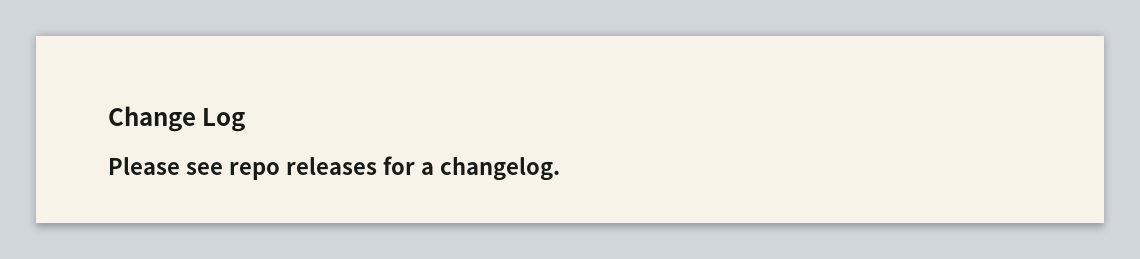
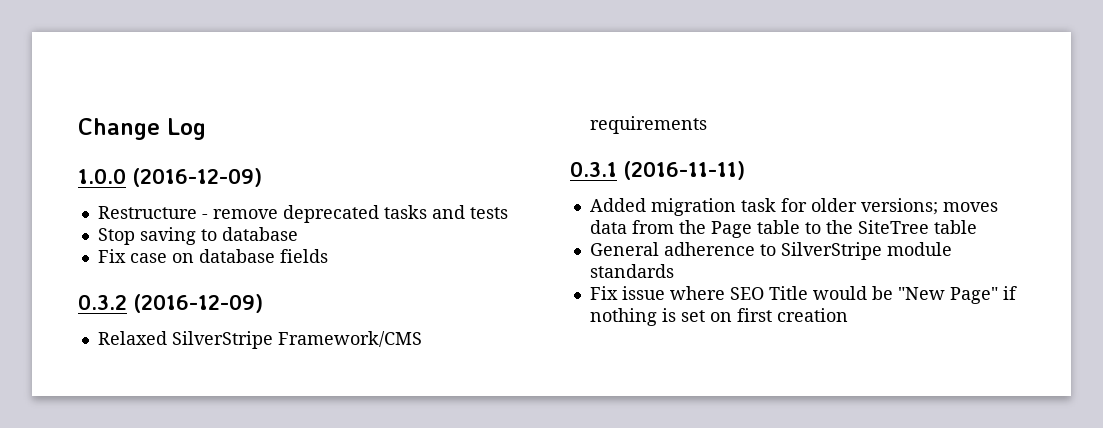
- Please see repo releases for a changelog.
+ 1.0.0 (2016-12-09)
+ Restructure - remove deprecated tasks and tests
+ Stop saving to database
+ Fix case on database fields
+ 0.3.2 (2016-12-09)
+ Relaxed SilverStripe Framework/CMS requirements
+ 0.3.1 (2016-11-11)
+ Added migration task for older versions; moves data from the Page table to the SiteTree table
+ General adherence to SilverStripe module standards
+ Fix issue where SEO Title would be "New Page" if nothing is set on first creation

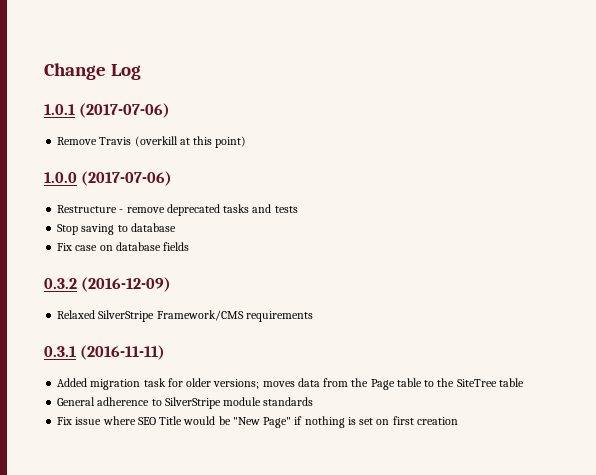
+ 1.0.1 (2017-07-06)
+ Remove Travis (overkill at this point)
- 1.0.0 (2016-12-09)
+ 1.0.0 (2017-07-06)

